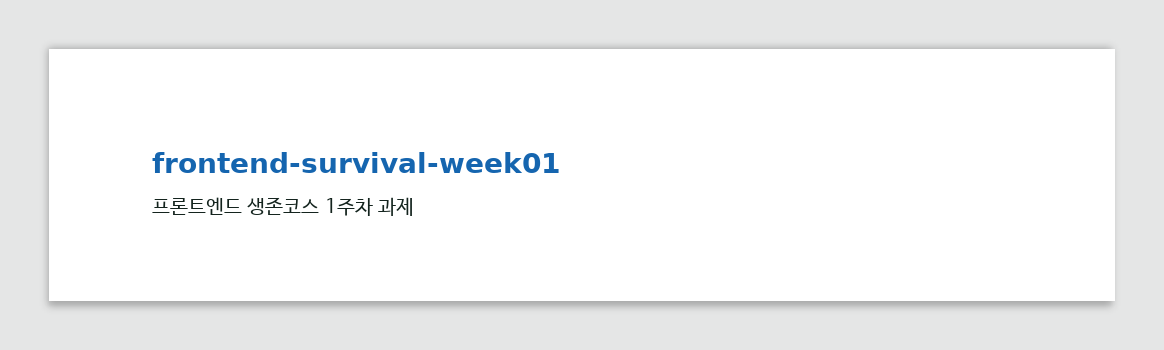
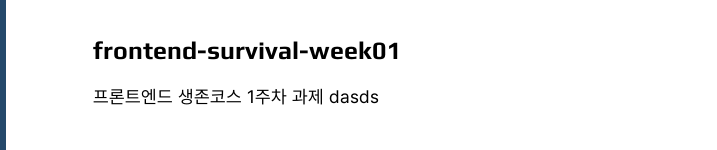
- 프론트엔드 생존코스 1주차 과제
+ 프론트엔드 생존코스 1주차 과제 dasds

